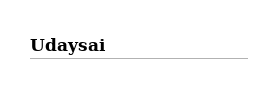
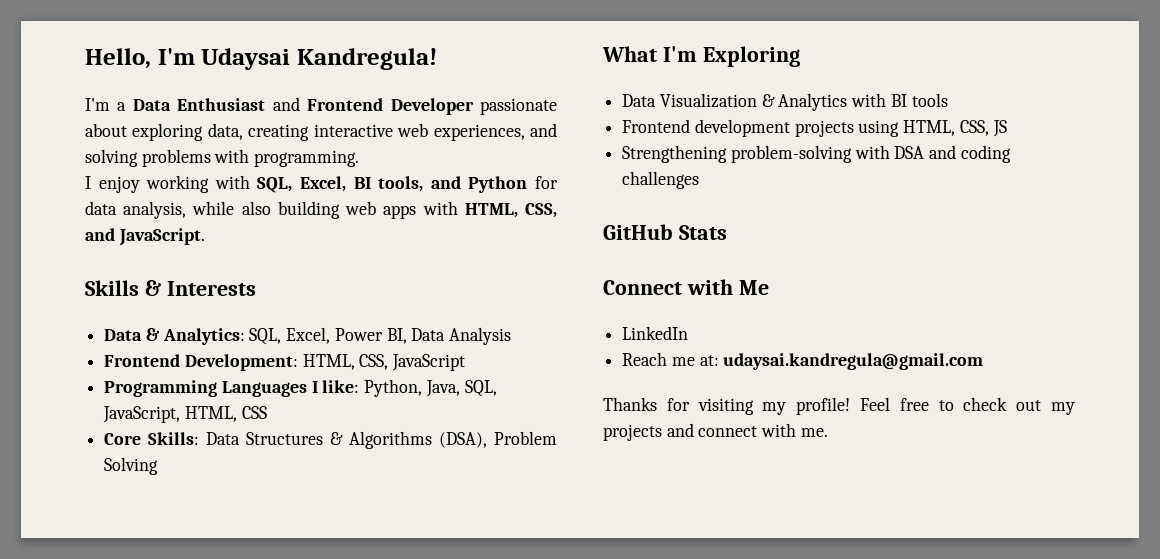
- Udaysai
+ Hello, I'm Udaysai Kandregula!
+ I'm a Data Enthusiast and Frontend Developer passionate about exploring data, creating interactive web experiences, and solving problems with programming.
+ I enjoy working with SQL, Excel, BI tools, and Python for data analysis, while also building web apps with HTML, CSS, and JavaScript.
+ Skills & Interests
+ Data & Analytics: SQL, Excel, Power BI, Data Analysis
+ Frontend Development: HTML, CSS, JavaScript
+ Programming Languages I like: Python, Java, SQL, JavaScript, HTML, CSS
+ Core Skills: Data Structures & Algorithms (DSA), Problem Solving
+ What I'm Exploring
+ Data Visualization & Analytics with BI tools
+ Frontend development projects using HTML, CSS, JS
+ Strengthening problem-solving with DSA and coding challenges
+ GitHub Stats
+ Connect with Me
+ LinkedIn
+ Reach me at: udaysai.kandregula@gmail.com
+ Thanks for visiting my profile! Feel free to check out my projects and connect with me.

